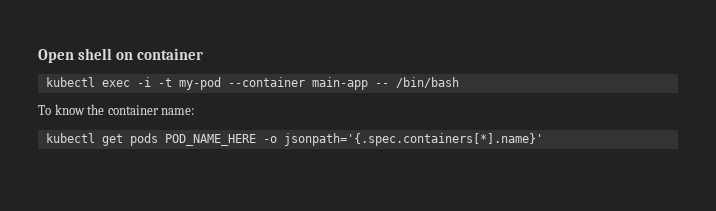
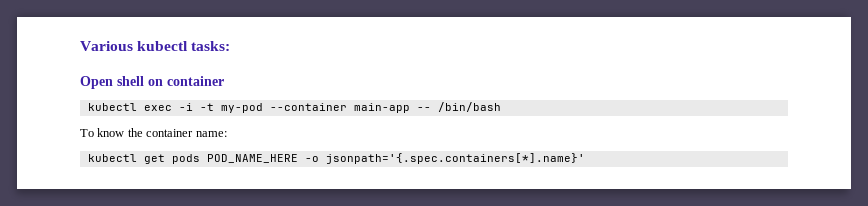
+ Various kubectl tasks:

